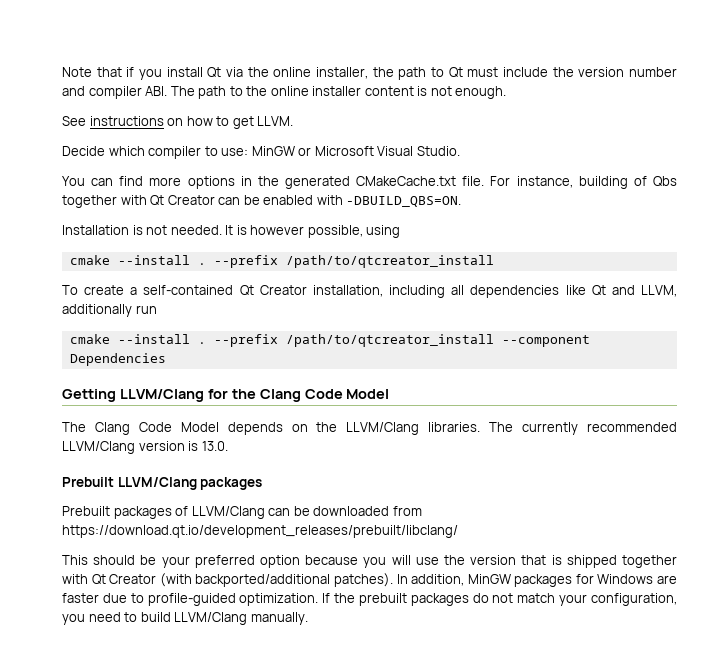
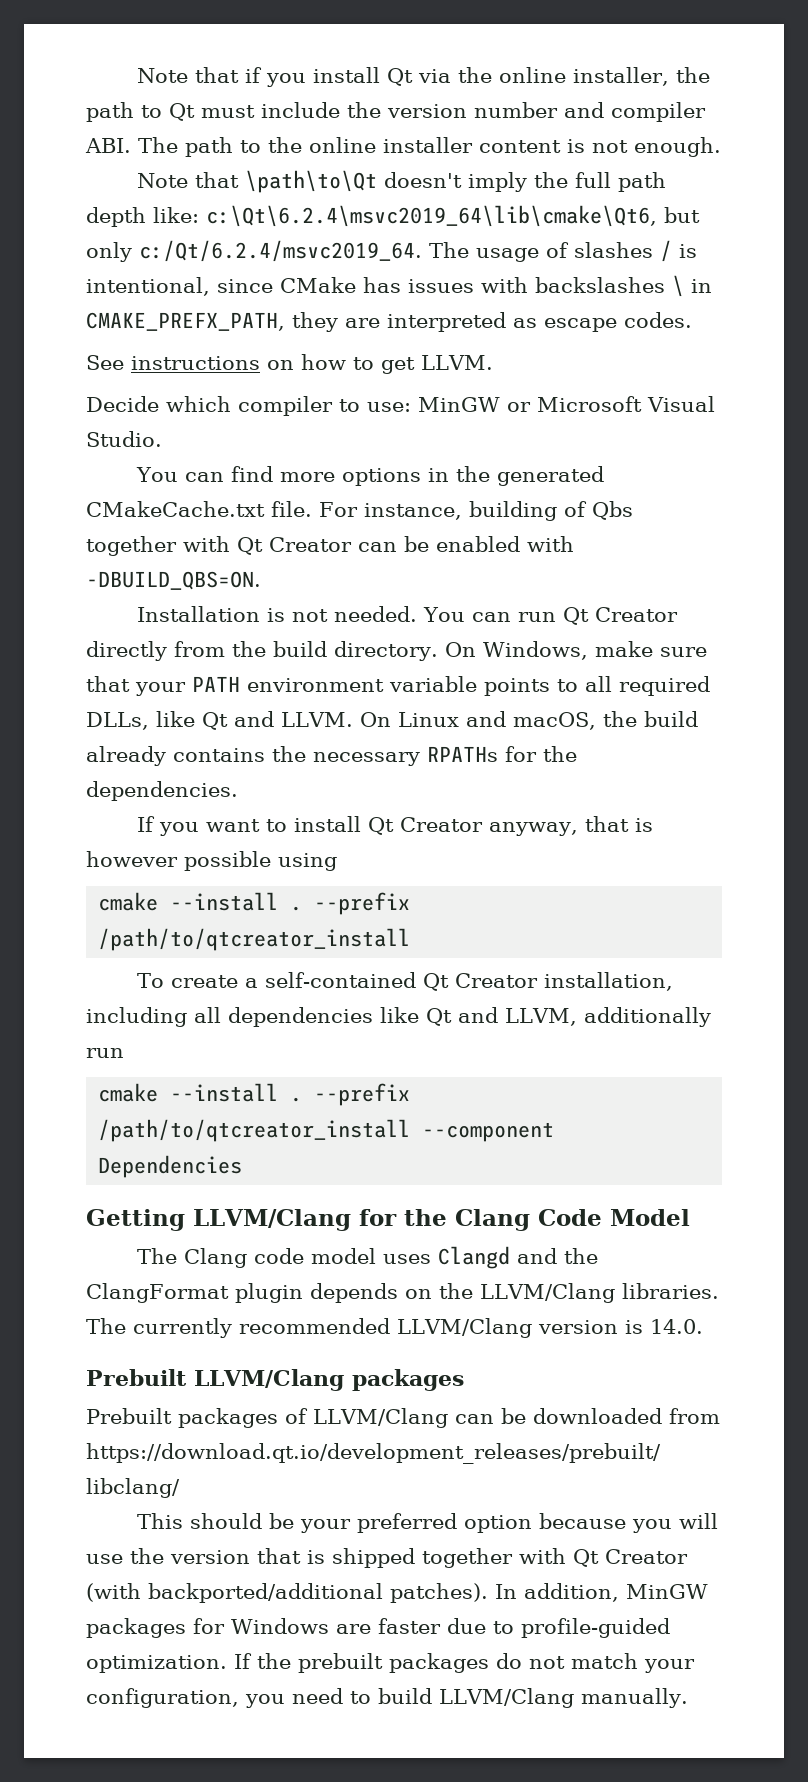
+ Note that \path\to\Qt doesn't imply the full path depth like: c:\Qt\6.2.4\msvc2019_64\lib\cmake\Qt6, but only c:/Qt/6.2.4/msvc2019_64. The usage of slashes / is intentional, since CMake has issues with backslashes \ in CMAKE_PREFX_PATH, they are interpreted as escape codes.
- It is however possible, using
+ You can run Qt Creator directly from the build directory. On Windows, make sure that your PATH environment variable points to all required DLLs, like Qt and LLVM. On Linux and macOS, the build already contains the necessary RPATHs for the dependencies.
+ If you want to install Qt Creator anyway, that is however possible using
- The Clang Code Model depends on the LLVM/Clang libraries.
+ The Clang code model uses Clangd and the ClangFormat plugin depends on the LLVM/Clang libraries.
- The currently recommended LLVM/Clang version is 13.0.
+ The currently recommended LLVM/Clang version is 14.0.

